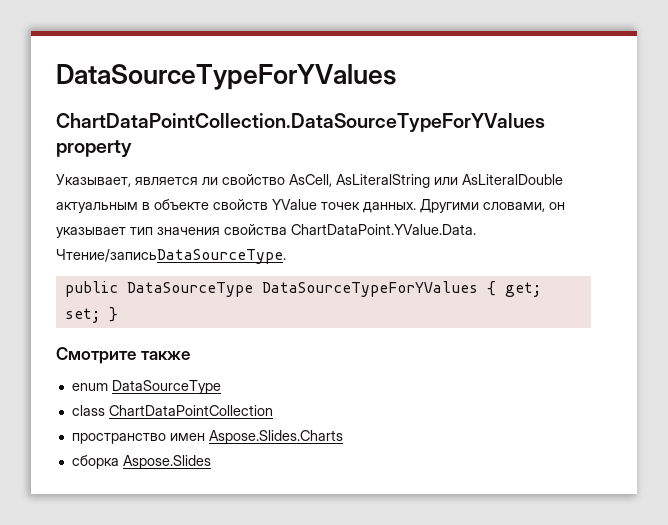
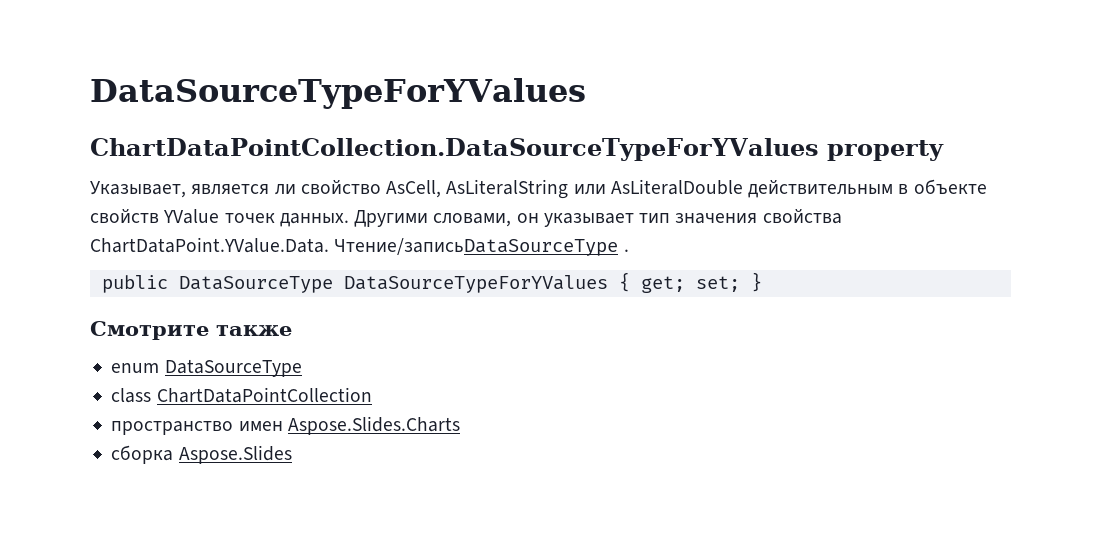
- Указывает, является ли свойство AsCell, AsLiteralString или AsLiteralDouble актуальным в объекте свойств YValue точек данных.
+ Указывает, является ли свойство AsCell, AsLiteralString или AsLiteralDouble действительным в объекте свойств YValue точек данных.
- Другими словами, он указывает тип значения свойства ChartDataPoint.YValue.Data. Чтение/записьDataSourceType.
+ Другими словами, он указывает тип значения свойства ChartDataPoint.YValue.Data. Чтение/записьDataSourceType .

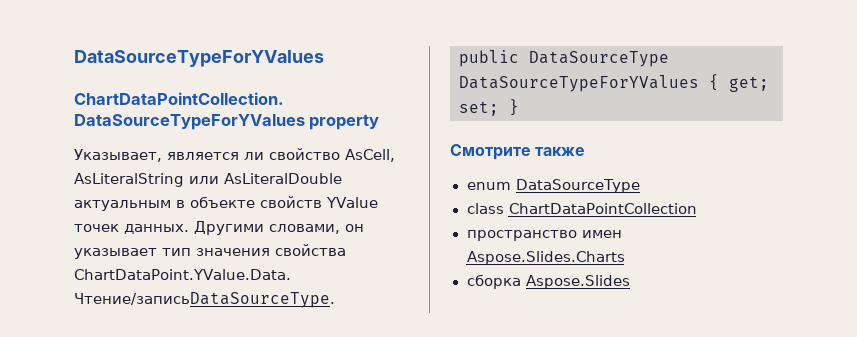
- Указывает, является ли свойство AsCell, AsLiteralString или AsLiteralDouble действительным в объекте свойств YValue точек данных.
+ Указывает, является ли свойство AsCell, AsLiteralString или AsLiteralDouble актуальным в объекте свойств YValue точек данных.
- Другими словами, он указывает тип значения свойства ChartDataPoint.YValue.Data. Чтение/записьDataSourceType .
+ Другими словами, он указывает тип значения свойства ChartDataPoint.YValue.Data. Чтение/записьDataSourceType.

